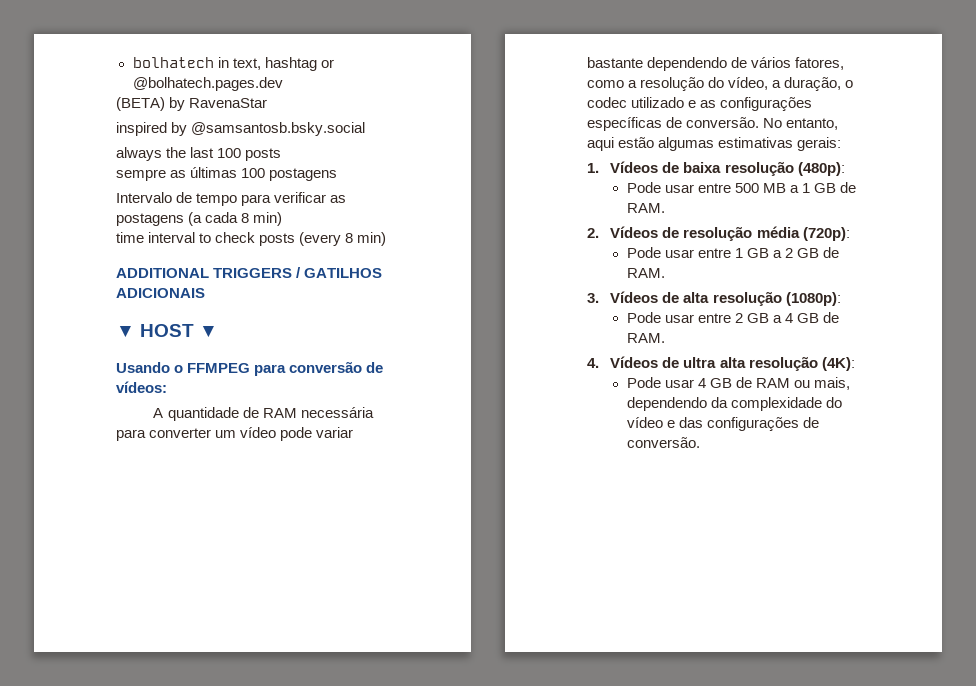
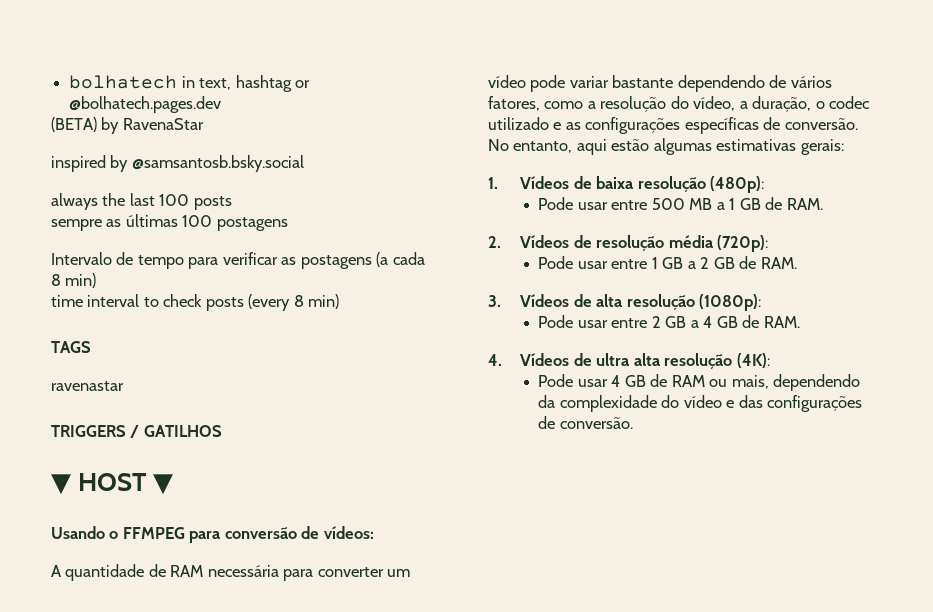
- ADDITIONAL TRIGGERS / GATILHOS ADICIONAIS
+ TAGS
+ ravenastar
+ TRIGGERS / GATILHOS

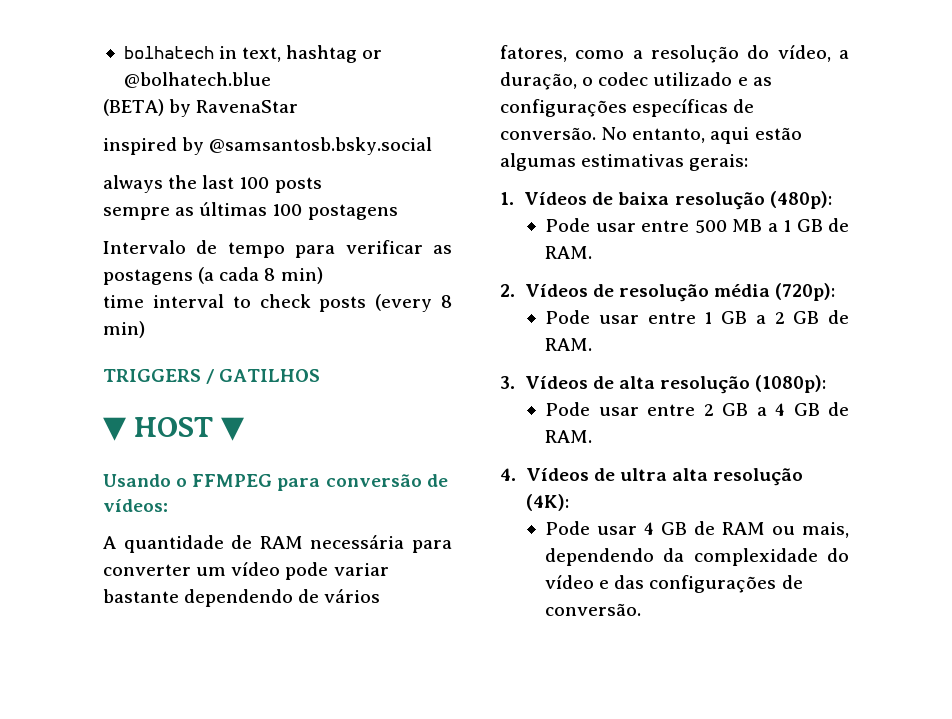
- bolhatech in text, hashtag or @bolhatech.pages.dev
+ bolhatech in text, hashtag or @bolhatech.blue
- TAGS
- ravenastar

